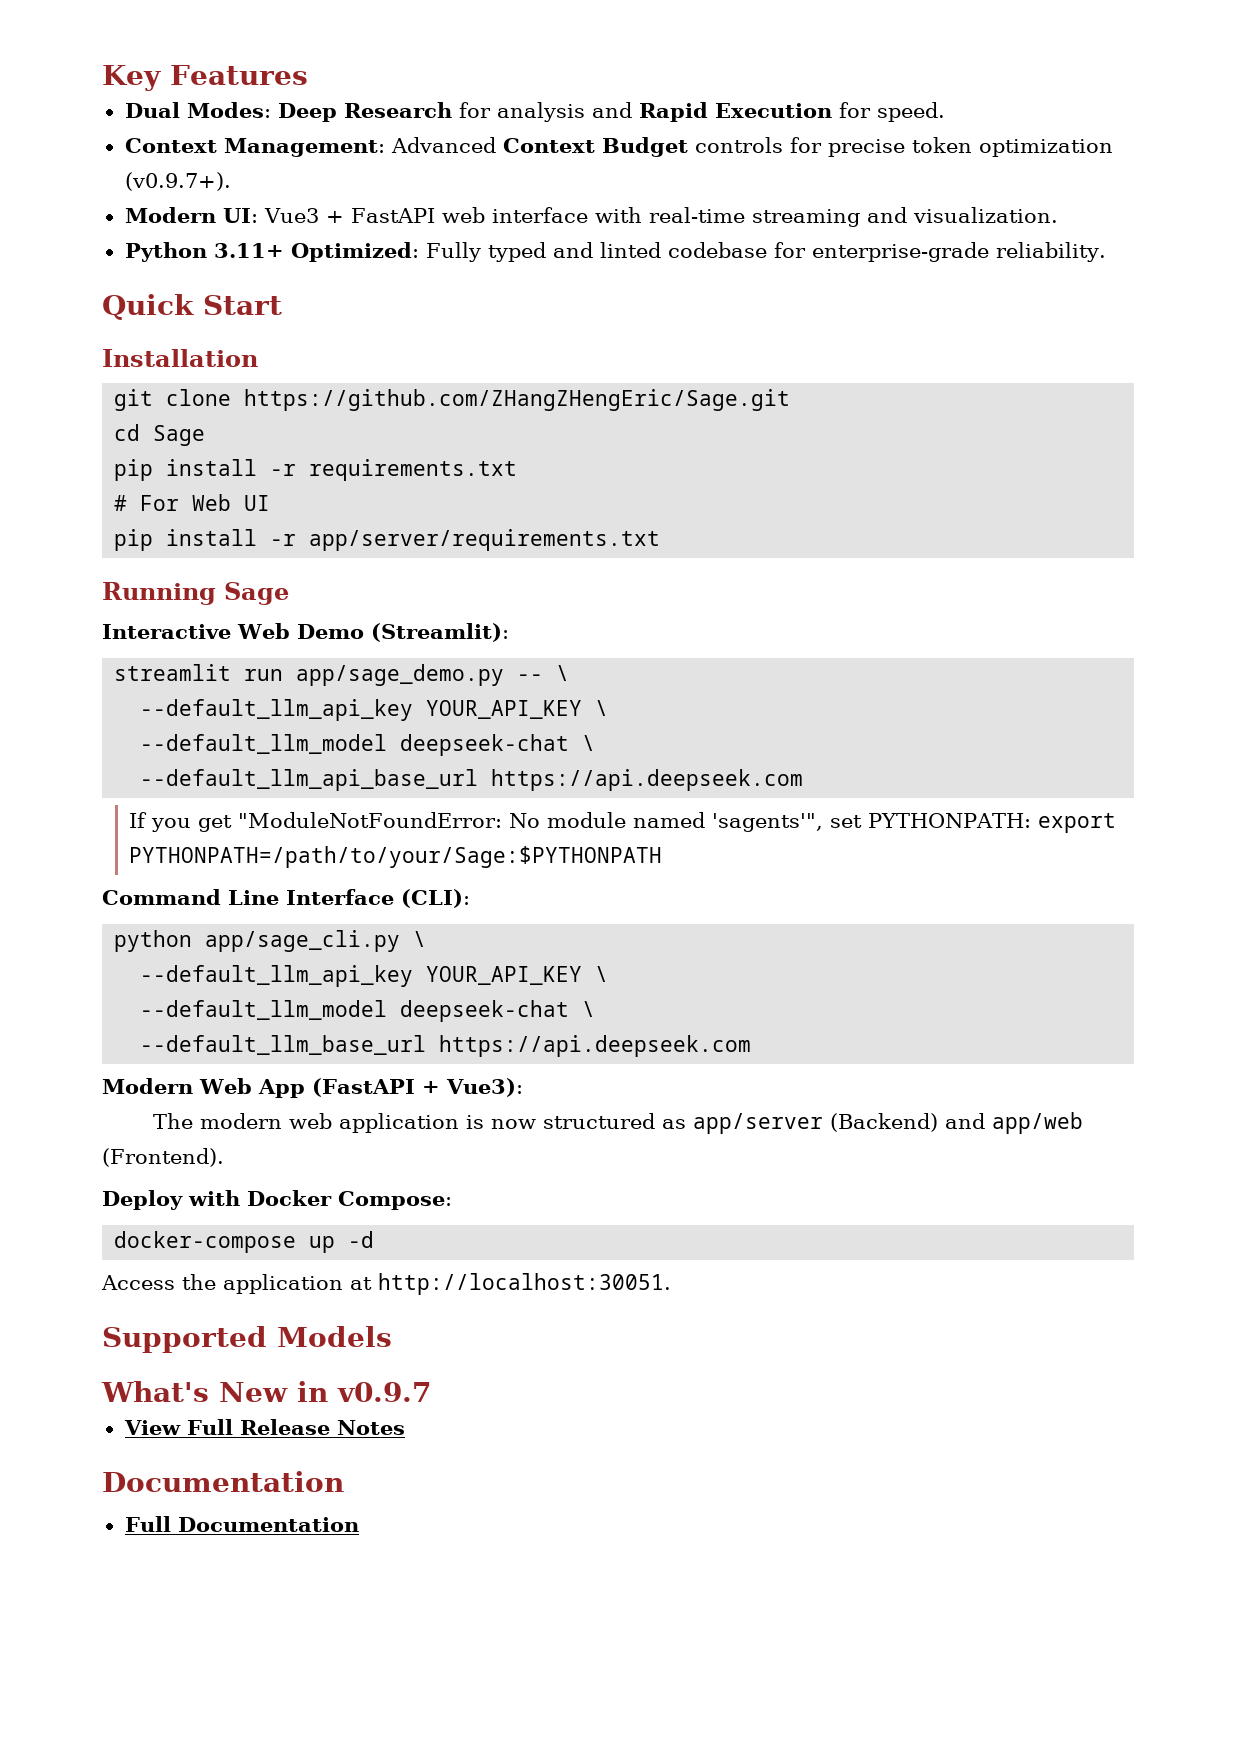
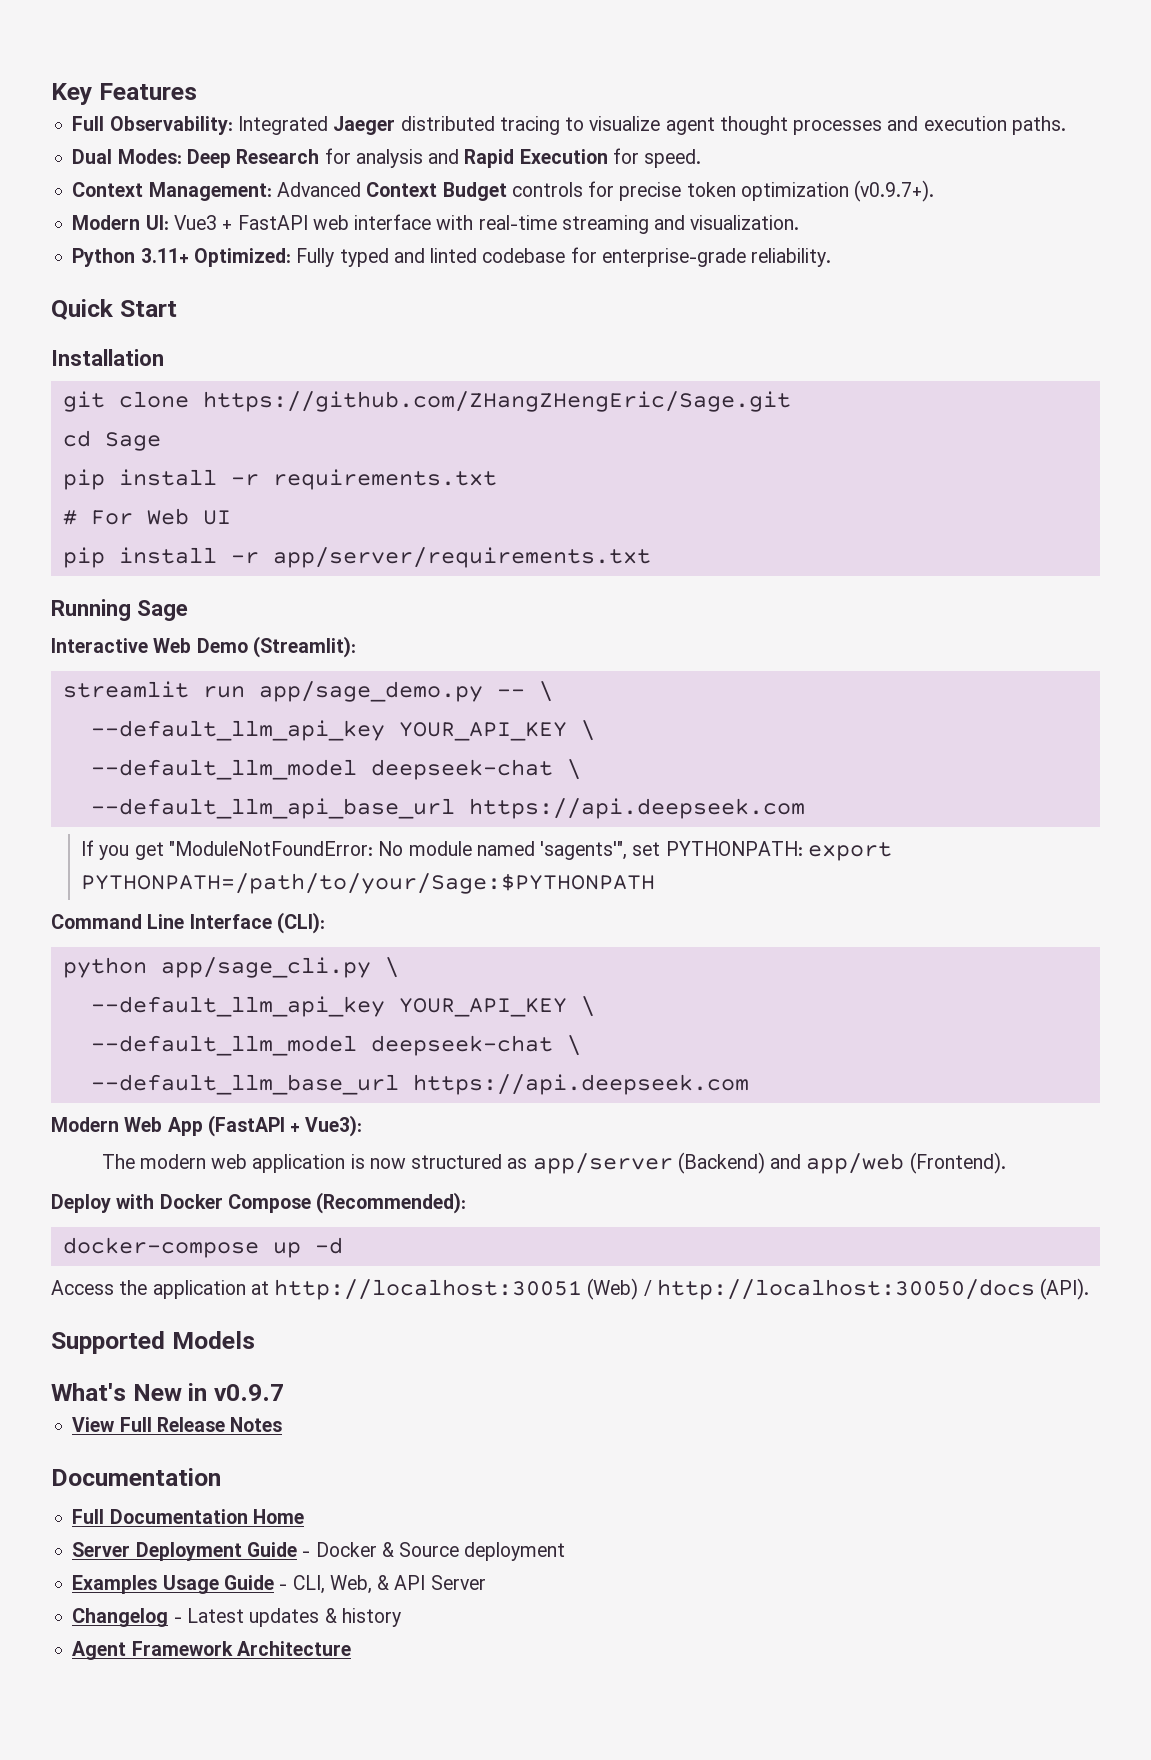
+ Full Observability: Integrated Jaeger distributed tracing to visualize agent thought processes and execution paths.
- Deploy with Docker Compose:
+ Deploy with Docker Compose (Recommended):
- Access the application at http://localhost:30051.
+ Access the application at http://localhost:30051 (Web) / http://localhost:30050/docs (API).
- Full Documentation
+ Full Documentation Home
+ Server Deployment Guide - Docker & Source deployment
+ Examples Usage Guide - CLI, Web, & API Server
+ Changelog - Latest updates & history
+ Agent Framework Architecture

